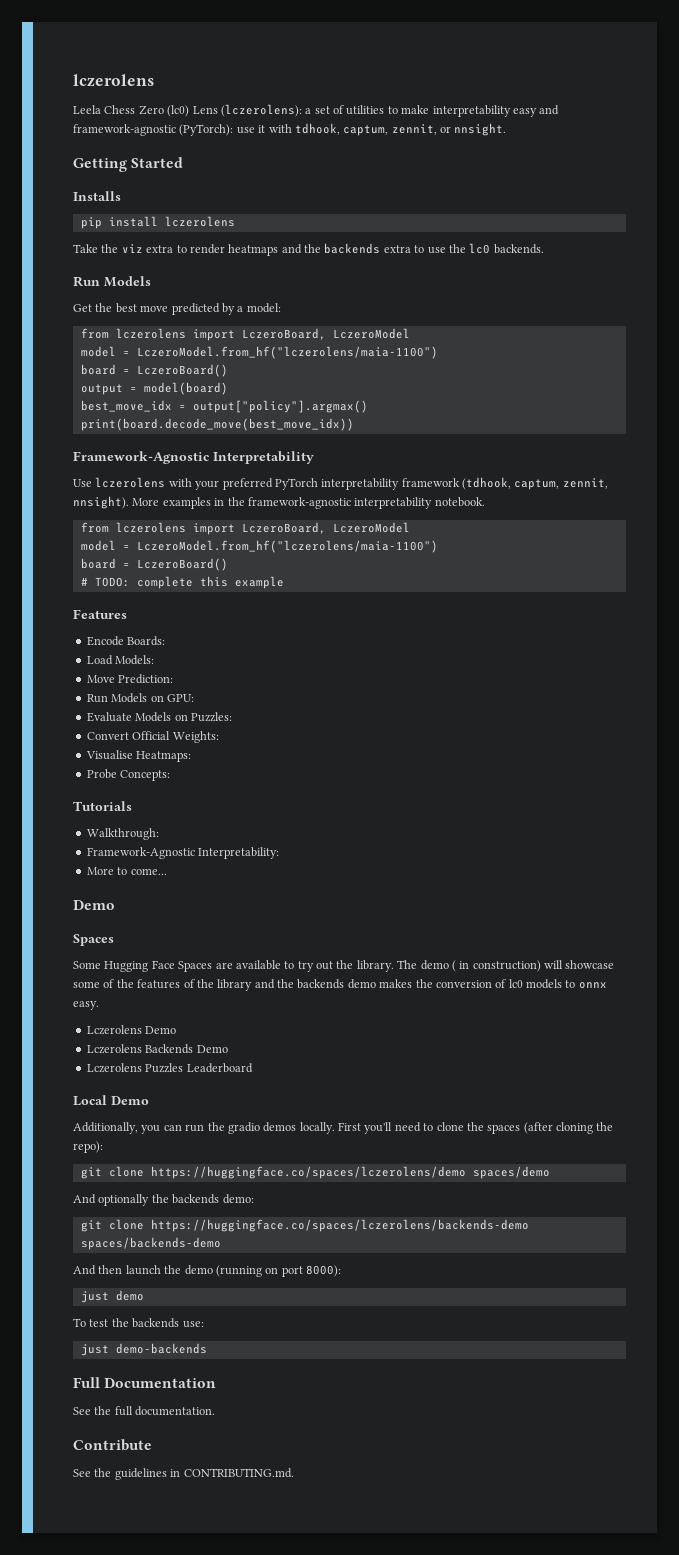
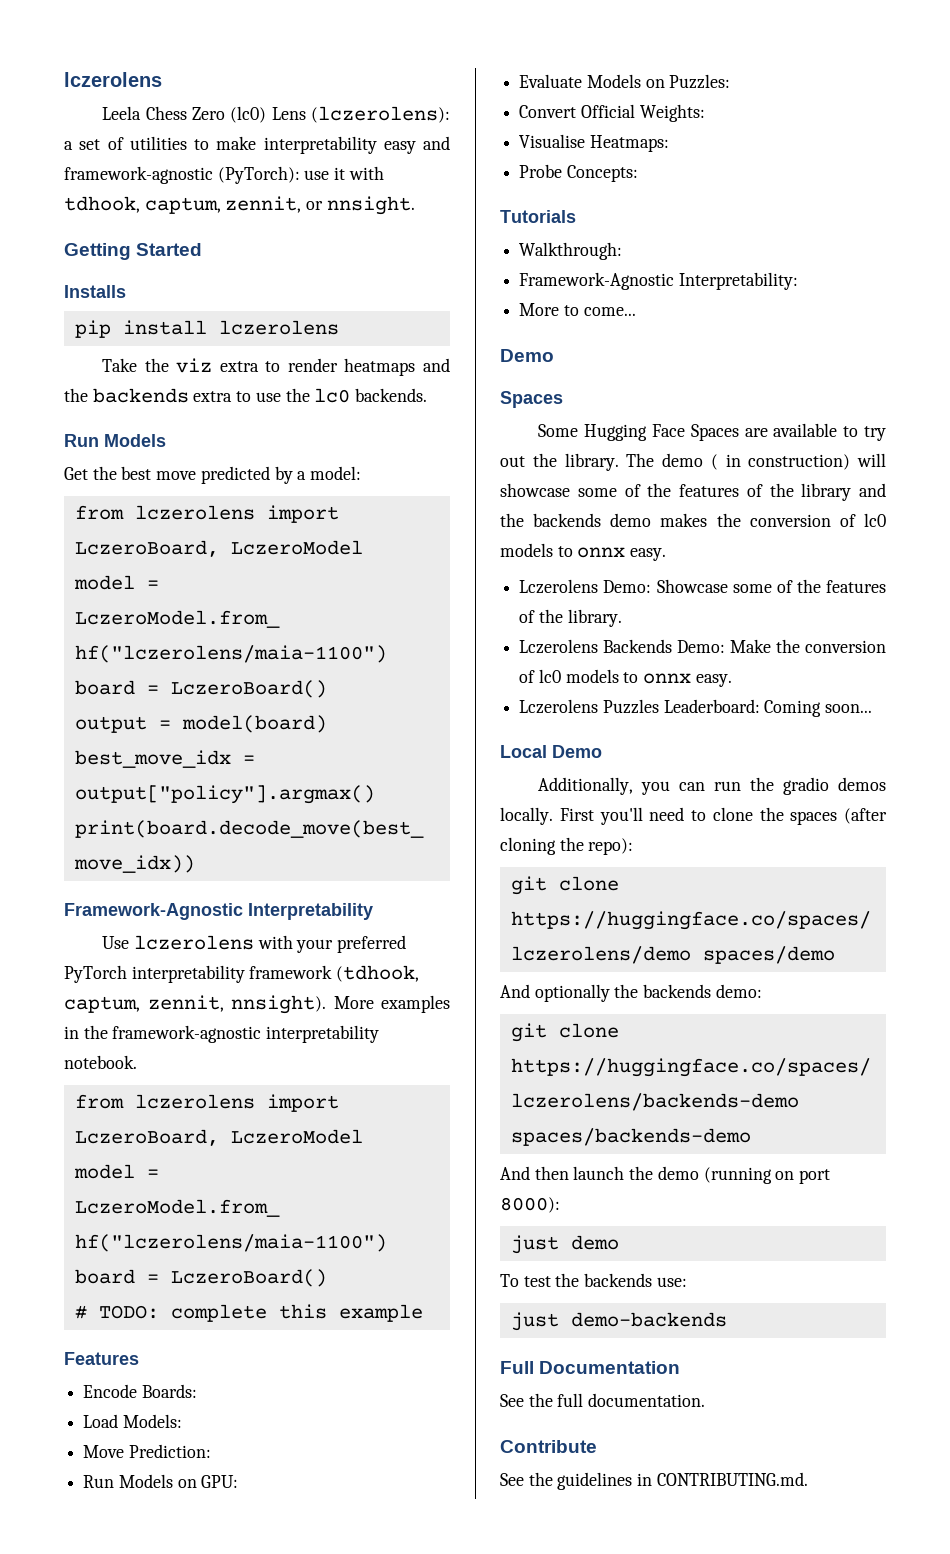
- Lczerolens Demo
- Lczerolens Backends Demo
+ Lczerolens Demo: Showcase some of the features of the library.
+ Lczerolens Backends Demo: Make the conversion of lc0 models to onnx easy.
- Lczerolens Puzzles Leaderboard
+ Lczerolens Puzzles Leaderboard: Coming soon...

